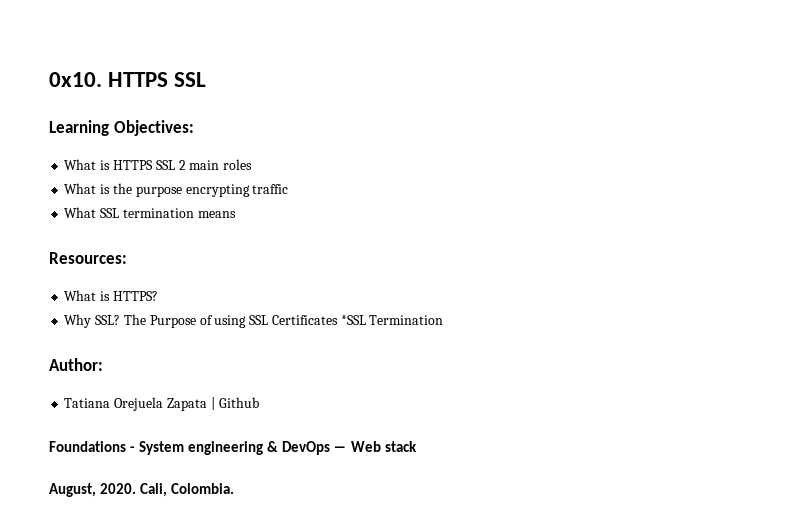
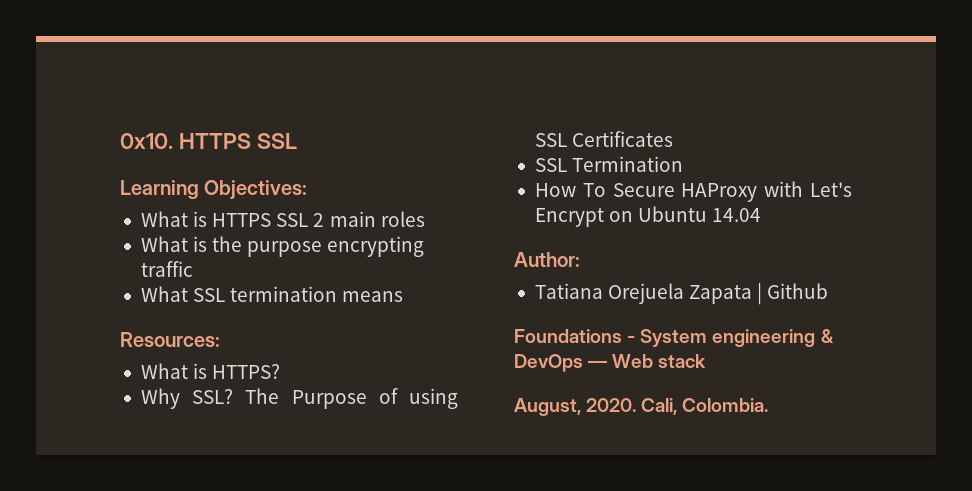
- The Purpose of using SSL Certificates *SSL Termination
+ The Purpose of using SSL Certificates
+ SSL Termination
+ How To Secure HAProxy with Let's Encrypt on Ubuntu 14.04

